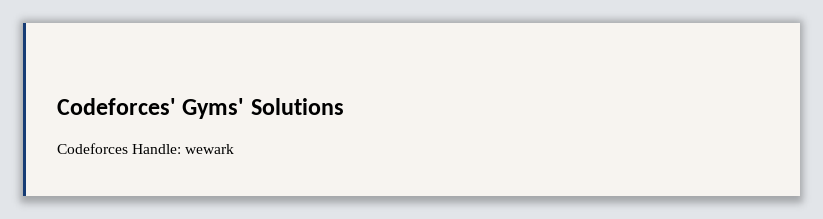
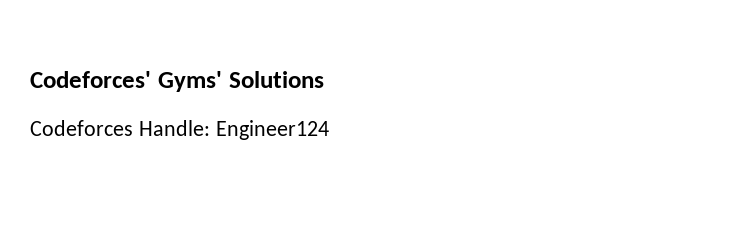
- Codeforces Handle: wewark
+ Codeforces Handle: Engineer124

